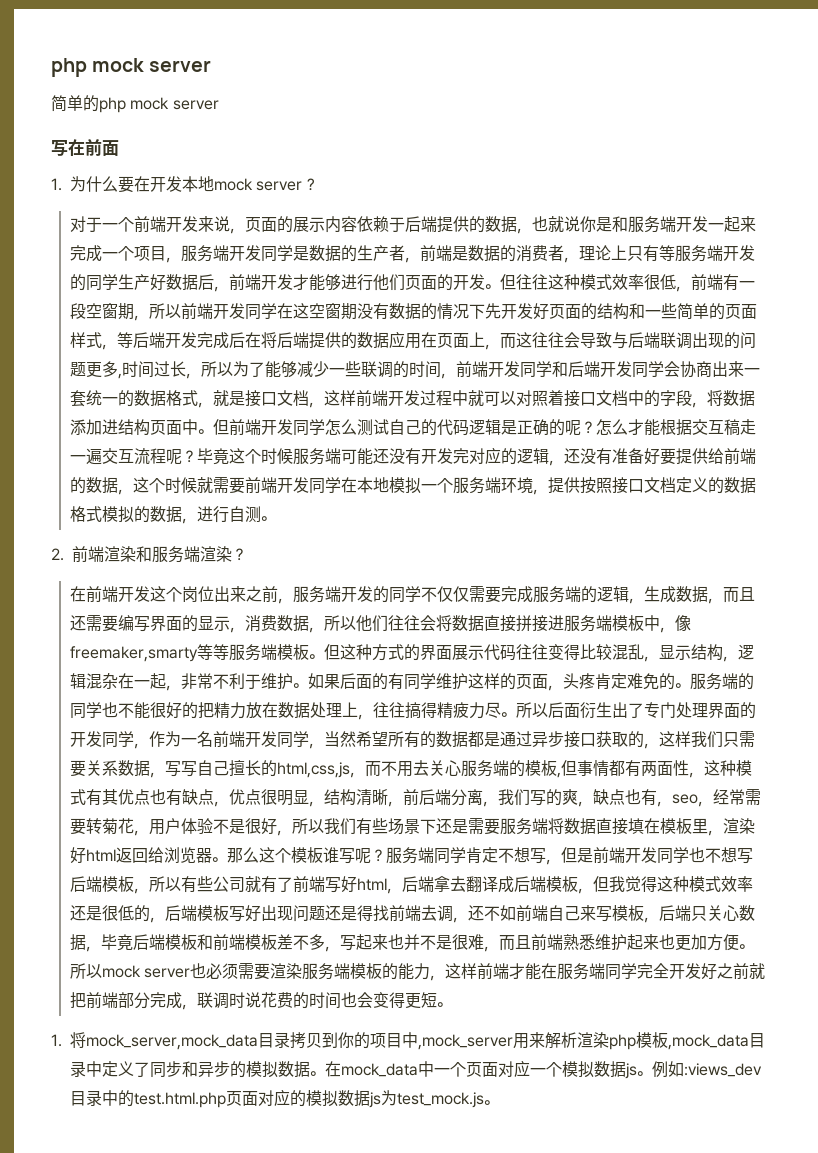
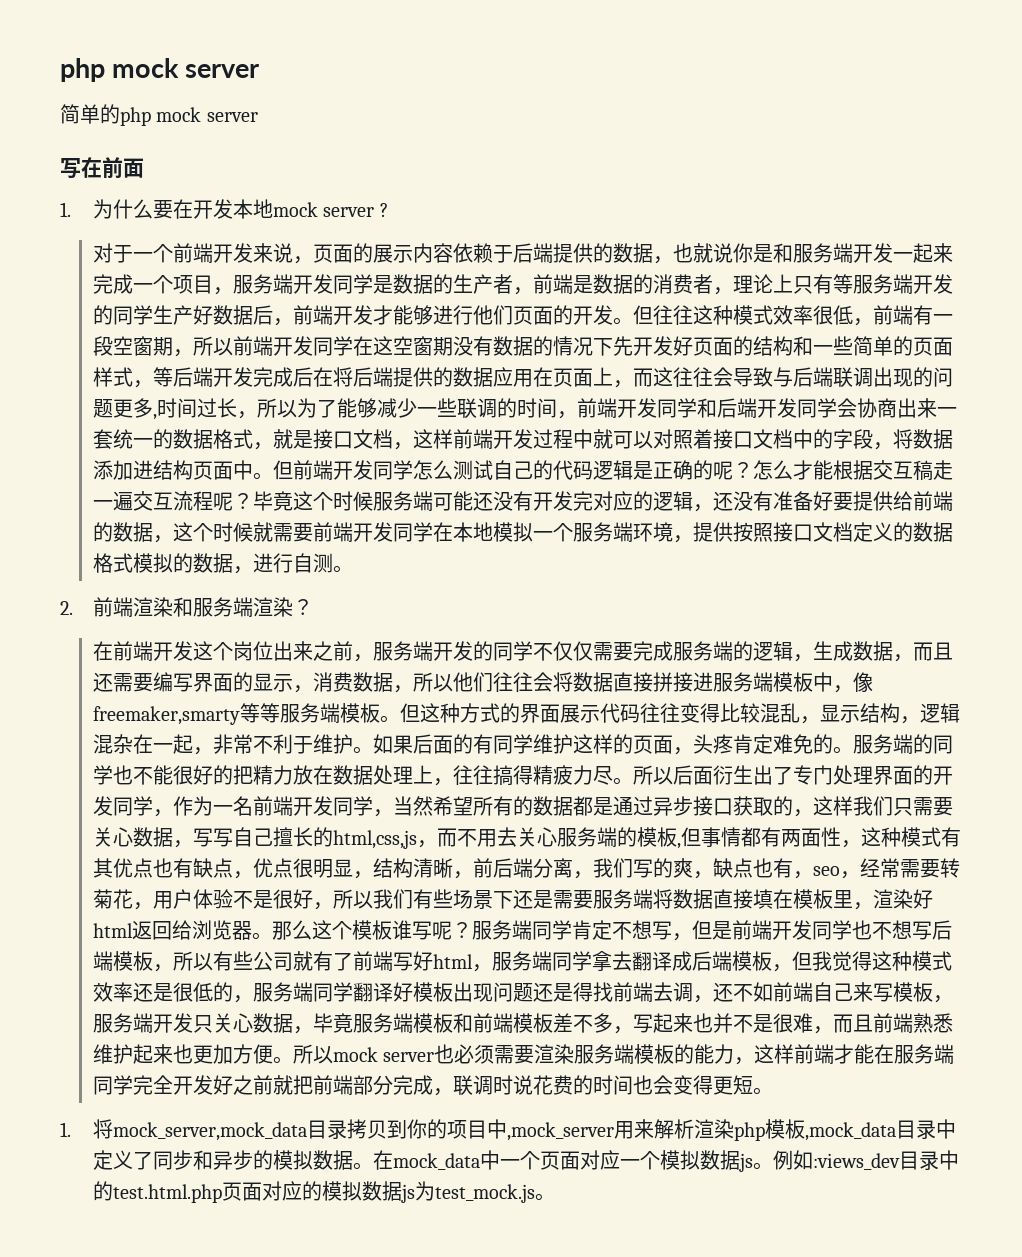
- 所以后面衍生出了专门处理界面的开发同学，作为一名前端开发同学，当然希望所有的数据都是通过异步接口获取的，这样我们只需要关系数据，写写自己擅长的html,css,js，而不用去关心服务端的模板,但事情都有两面性，这种模式有其优点也有缺点，优点很明显，结构清晰，前后端分离，我们写的爽，缺点也有，seo，经常需要转菊花，用户体验不是很好，所以我们有些场景下还是需要服务端将数据直接填在模板里，渲染好html返回给浏览器。
+ 所以后面衍生出了专门处理界面的开发同学，作为一名前端开发同学，当然希望所有的数据都是通过异步接口获取的，这样我们只需要关心数据，写写自己擅长的html,css,js，而不用去关心服务端的模板,但事情都有两面性，这种模式有其优点也有缺点，优点很明显，结构清晰，前后端分离，我们写的爽，缺点也有，seo，经常需要转菊花，用户体验不是很好，所以我们有些场景下还是需要服务端将数据直接填在模板里，渲染好html返回给浏览器。
- 服务端同学肯定不想写，但是前端开发同学也不想写后端模板，所以有些公司就有了前端写好html，后端拿去翻译成后端模板，但我觉得这种模式效率还是很低的，后端模板写好出现问题还是得找前端去调，还不如前端自己来写模板，后端只关心数据，毕竟后端模板和前端模板差不多，写起来也并不是很难，而且前端熟悉维护起来也更加方便。
+ 服务端同学肯定不想写，但是前端开发同学也不想写后端模板，所以有些公司就有了前端写好html，服务端同学拿去翻译成后端模板，但我觉得这种模式效率还是很低的，服务端同学翻译好模板出现问题还是得找前端去调，还不如前端自己来写模板，服务端开发只关心数据，毕竟服务端模板和前端模板差不多，写起来也并不是很难，而且前端熟悉维护起来也更加方便。

